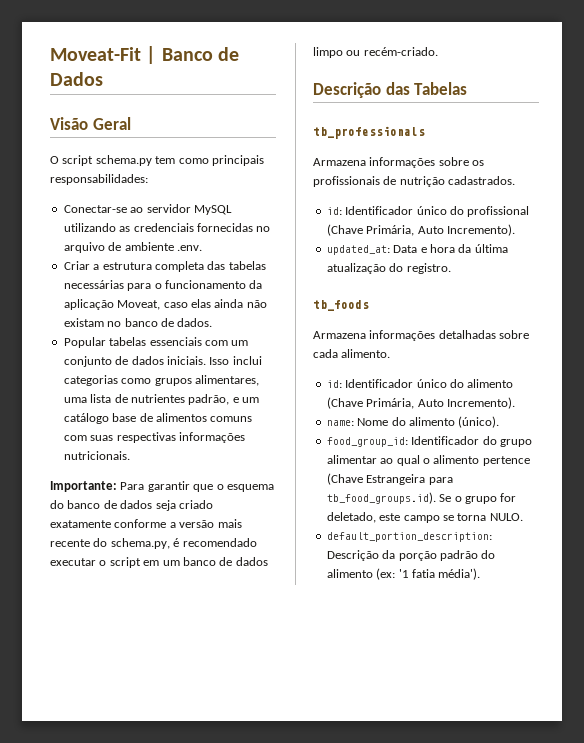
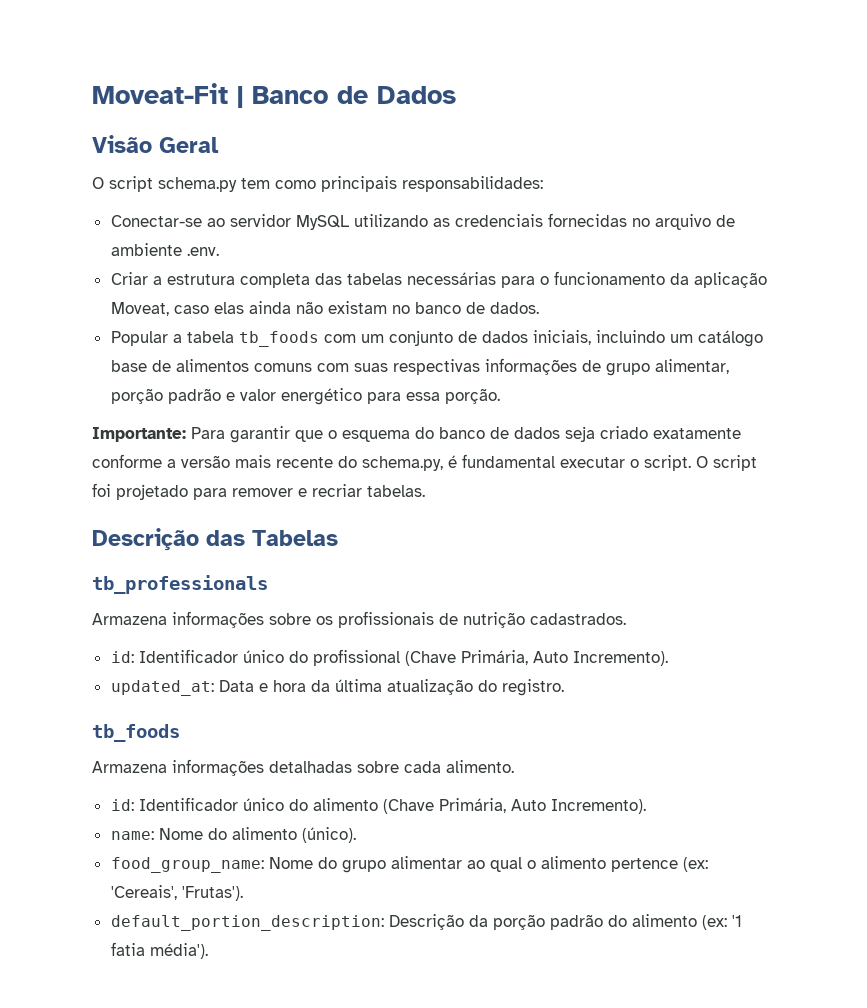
- Popular tabelas essenciais com um conjunto de dados iniciais. Isso inclui categorias como grupos alimentares, uma lista de nutrientes padrão, e um catálogo base de alimentos comuns com suas respectivas informações nutricionais.
+ Popular a tabela tb_foods com um conjunto de dados iniciais, incluindo um catálogo base de alimentos comuns com suas respectivas informações de grupo alimentar, porção padrão e valor energético para essa porção.
- Importante: Para garantir que o esquema do banco de dados seja criado exatamente conforme a versão mais recente do schema.py, é recomendado executar o script em um banco de dados limpo ou recém-criado.
+ Importante: Para garantir que o esquema do banco de dados seja criado exatamente conforme a versão mais recente do schema.py, é fundamental executar o script. O script foi projetado para remover e recriar tabelas.
- food_group_id: Identificador do grupo alimentar ao qual o alimento pertence (Chave Estrangeira para tb_food_groups.id). Se o grupo for deletado, este campo se torna NULO.
+ food_group_name: Nome do grupo alimentar ao qual o alimento pertence (ex: 'Cereais', 'Frutas').

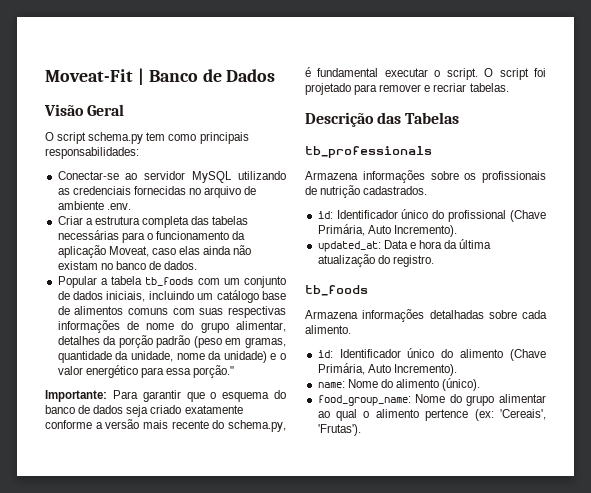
- Popular a tabela tb_foods com um conjunto de dados iniciais, incluindo um catálogo base de alimentos comuns com suas respectivas informações de grupo alimentar, porção padrão e valor energético para essa porção.
+ Popular a tabela tb_foods com um conjunto de dados iniciais, incluindo um catálogo base de alimentos comuns com suas respectivas informações de nome do grupo alimentar, detalhes da porção padrão (peso em gramas, quantidade da unidade, nome da unidade) e o valor energético para essa porção."
- default_portion_description: Descrição da porção padrão do alimento (ex: '1 fatia média').

